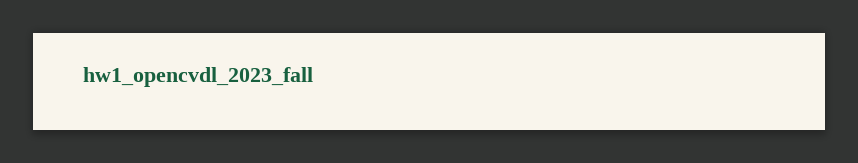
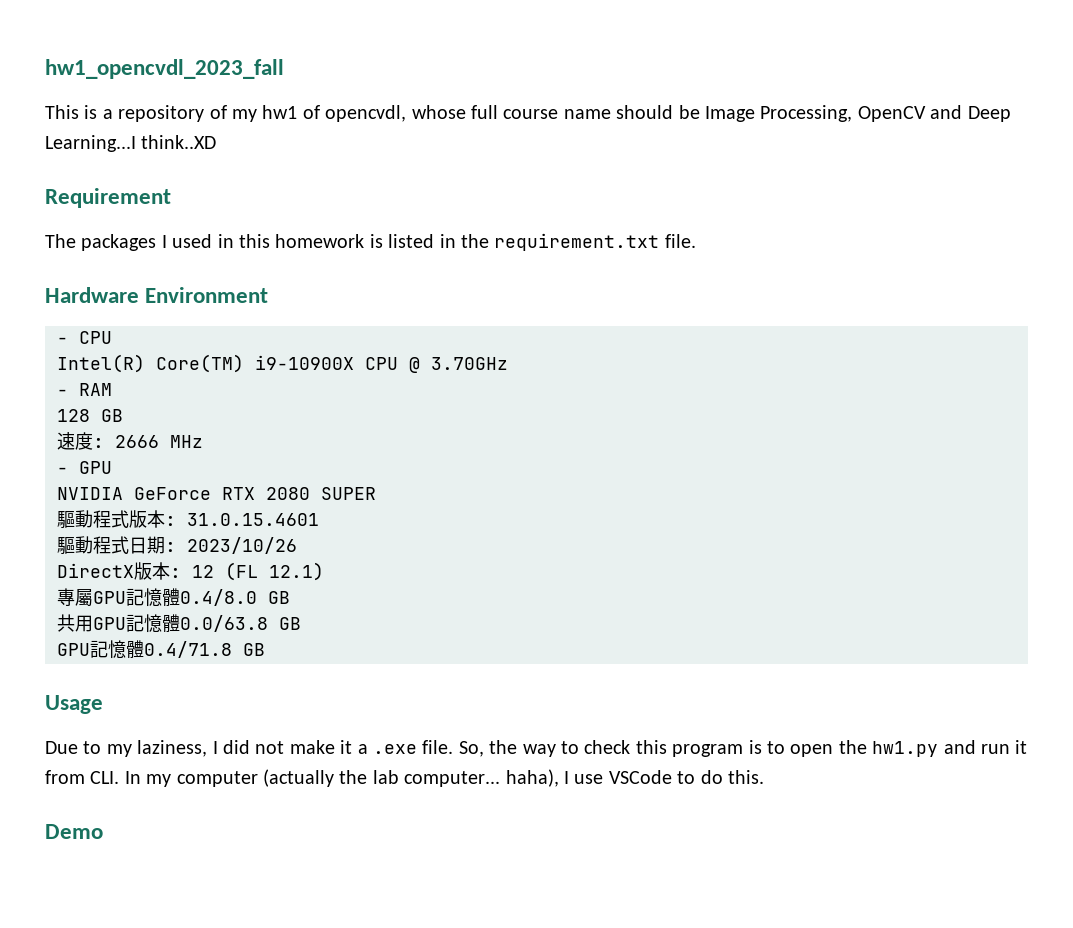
+ This is a repository of my hw1 of opencvdl, whose full course name should be Image Processing, OpenCV and Deep Learning...I think..XD
+ Requirement
+ The packages I used in this homework is listed in the requirement.txt file.
+ Hardware Environment
+ - CPU
+ Intel(R) Core(TM) i9-10900X CPU @ 3.70GHz
+ - RAM
+ 128 GB
+ 速度: 2666 MHz
+ - GPU
+ NVIDIA GeForce RTX 2080 SUPER
+ 驅動程式版本: 31.0.15.4601
+ 驅動程式日期: 2023/10/26
+ DirectX版本: 12 (FL 12.1)
+ 專屬GPU記憶體0.4/8.0 GB
+ 共用GPU記憶體0.0/63.8 GB
+ GPU記憶體0.4/71.8 GB
+ Usage
+ Due to my laziness, I did not make it a .exe file. So, the way to check this program is to open the hw1.py and run it from CLI. In my computer (actually the lab computer... haha), I use VSCode to do this.
+ Demo

